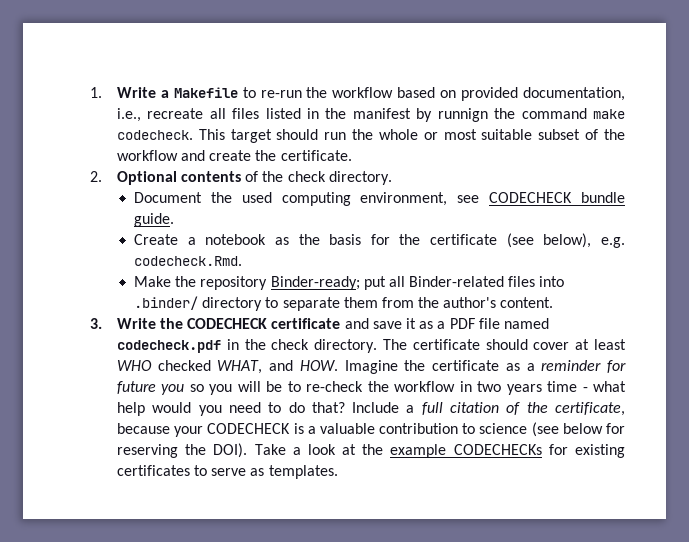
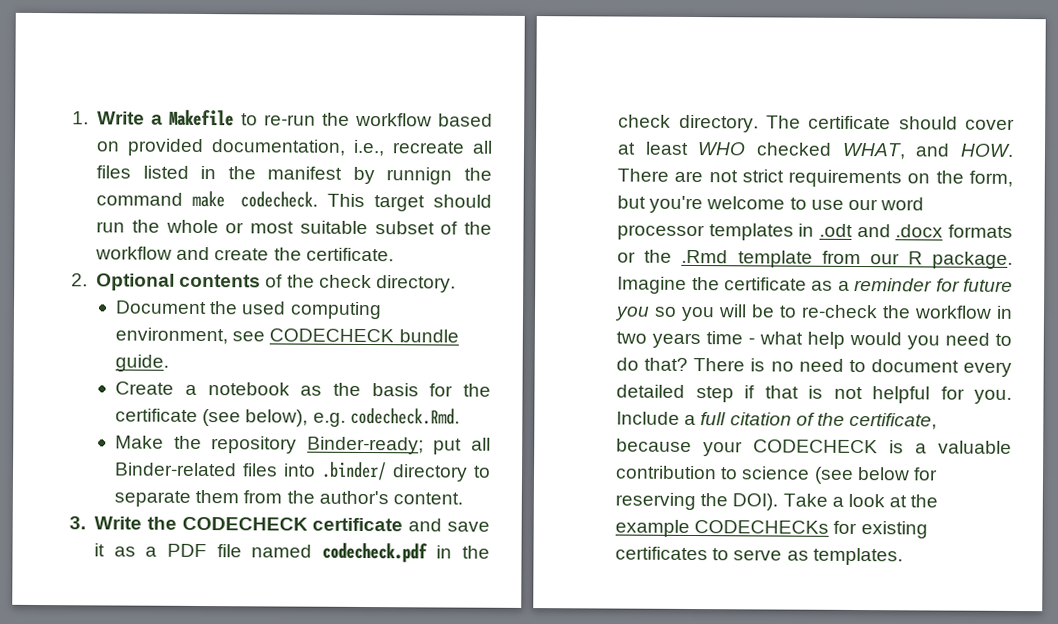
- The certificate should cover at least WHO checked WHAT, and HOW. Imagine the certificate as a reminder for future you so you will be to re-check the workflow in two years time - what help would you need to do that?
+ The certificate should cover at least WHO checked WHAT, and HOW. There are not strict requirements on the form, but you're welcome to use our word processor templates in .odt and .docx formats or the .Rmd template from our R package. Imagine the certificate as a reminder for future you so you will be to re-check the workflow in two years time - what help would you need to do that?
+ There is no need to document every detailed step if that is not helpful for you.

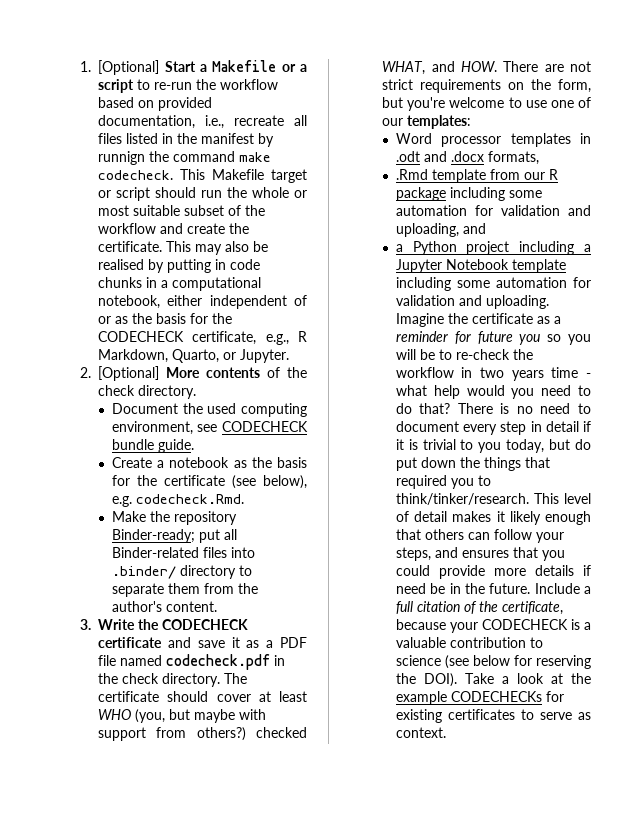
- 1. Write a Makefile to re-run the workflow based on provided documentation, i.e., recreate all files listed in the manifest by runnign the command make codecheck.
+ 1. [Optional] Start a Makefile or a script to re-run the workflow based on provided documentation, i.e., recreate all files listed in the manifest by runnign the command make codecheck.
- This target should run the whole or most suitable subset of the workflow and create the certificate.
+ This Makefile target or script should run the whole or most suitable subset of the workflow and create the certificate. This may also be realised by putting in code chunks in a computational notebook, either independent of or as the basis for the CODECHECK certificate, e.g., R Markdown, Quarto, or Jupyter.
- 2. Optional contents of the check directory.
+ 2. [Optional] More contents of the check directory.
- The certificate should cover at least WHO checked WHAT, and HOW. There are not strict requirements on the form, but you're welcome to use our word processor templates in .odt and .docx formats or the .Rmd template from our R package.
+ The certificate should cover at least WHO (you, but maybe with support from others?) checked WHAT, and HOW. There are not strict requirements on the form, but you're welcome to use one of our templates:
+ Word processor templates in .odt and .docx formats,
+ .Rmd template from our R package including some automation for validation and uploading, and
+ a Python project including a Jupyter Notebook template including some automation for validation and uploading.
- There is no need to document every detailed step if that is not helpful for you.
+ There is no need to document every step in detail if it is trivial to you today, but do put down the things that required you to think/tinker/research. This level of detail makes it likely enough that others can follow your steps, and ensures that you could provide more details if need be in the future.
- Take a look at the example CODECHECKs for existing certificates to serve as templates.
+ Take a look at the example CODECHECKs for existing certificates to serve as context.

